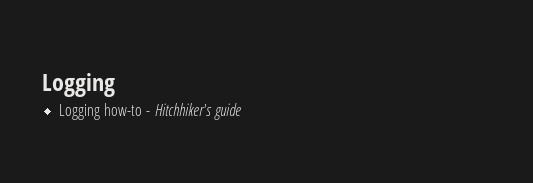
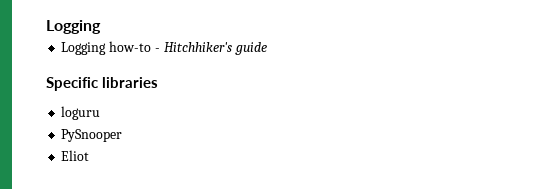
+ Specific libraries
+ loguru
+ PySnooper
+ Eliot

